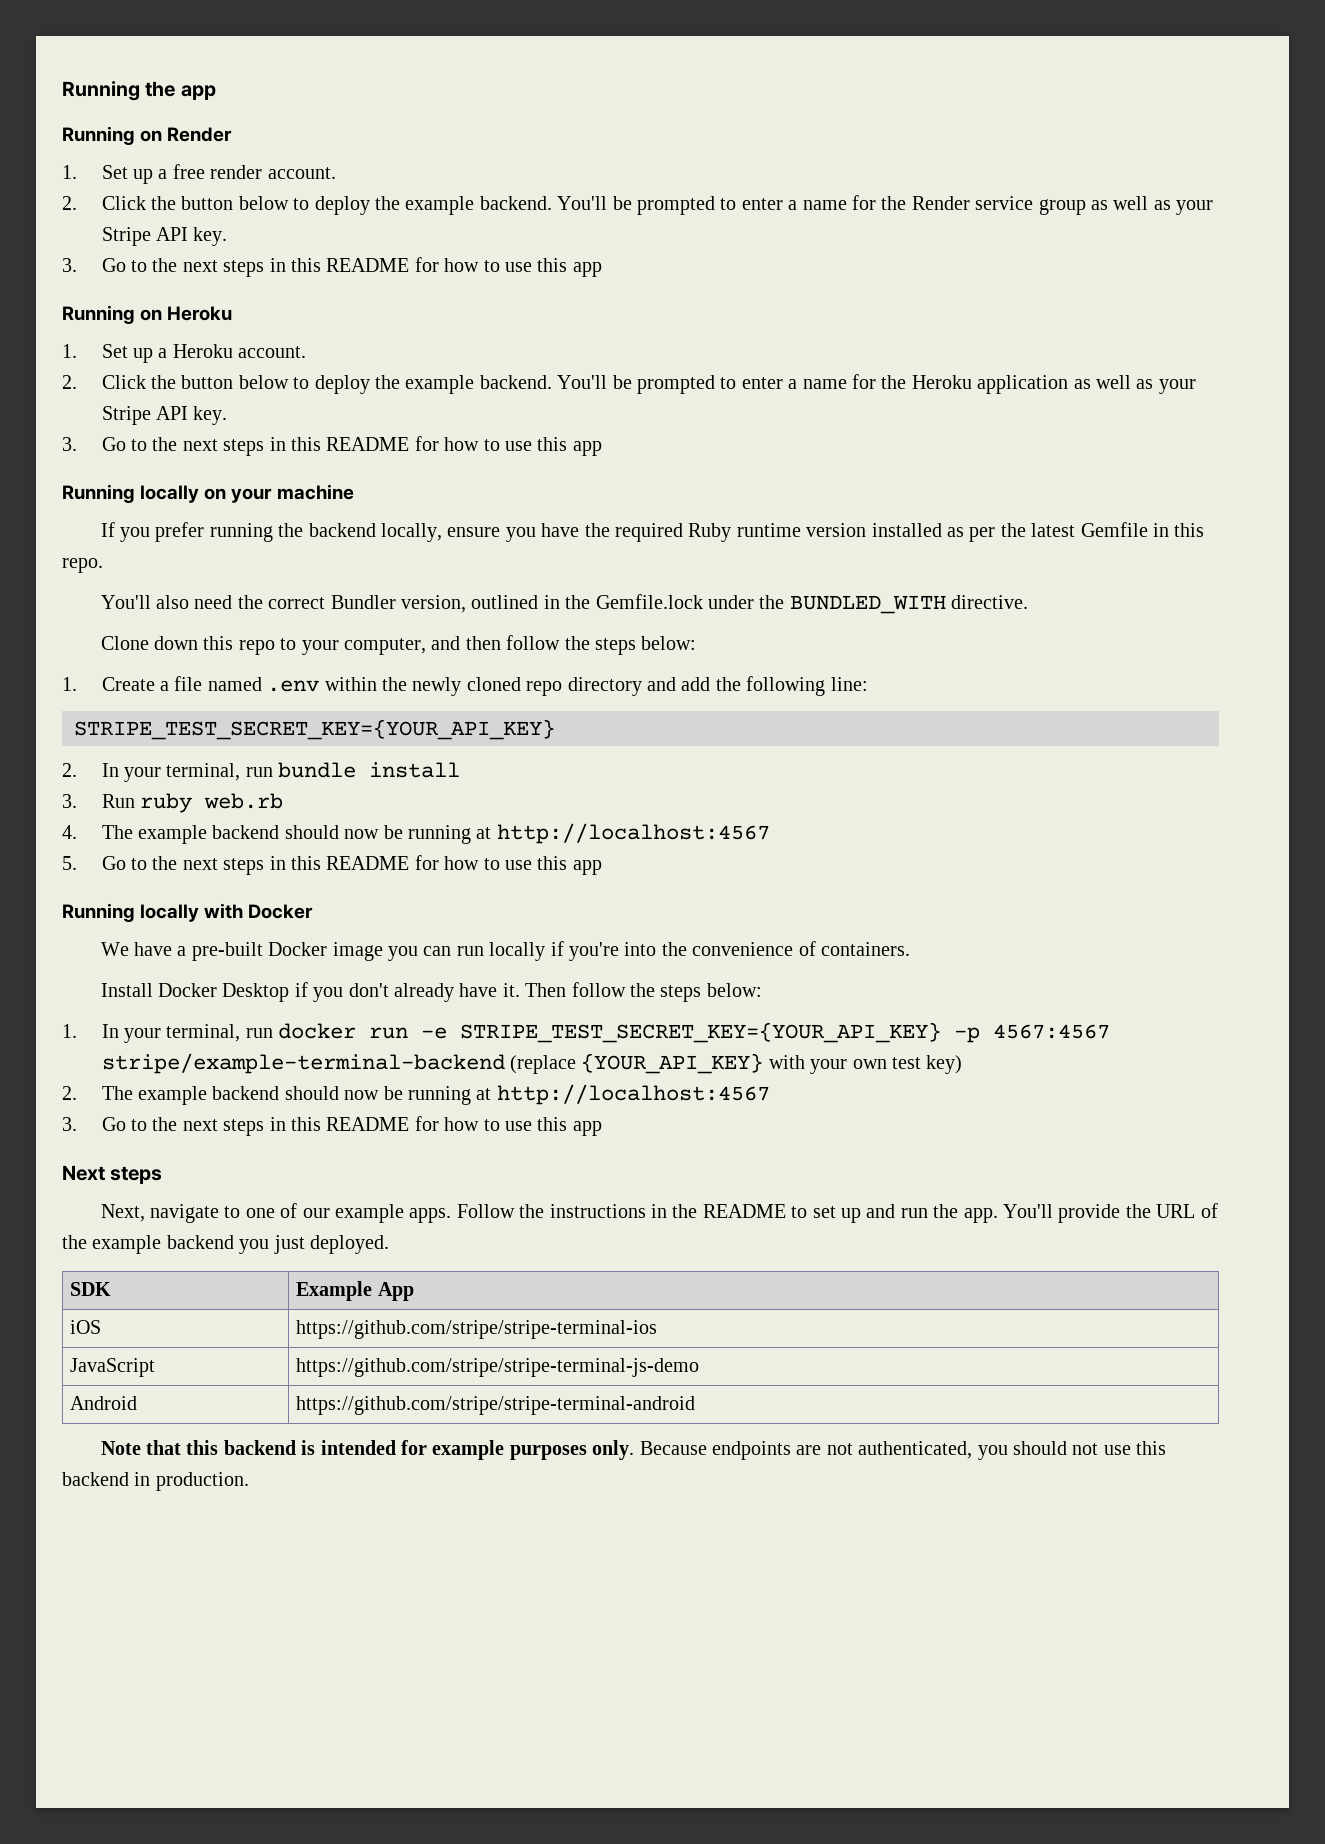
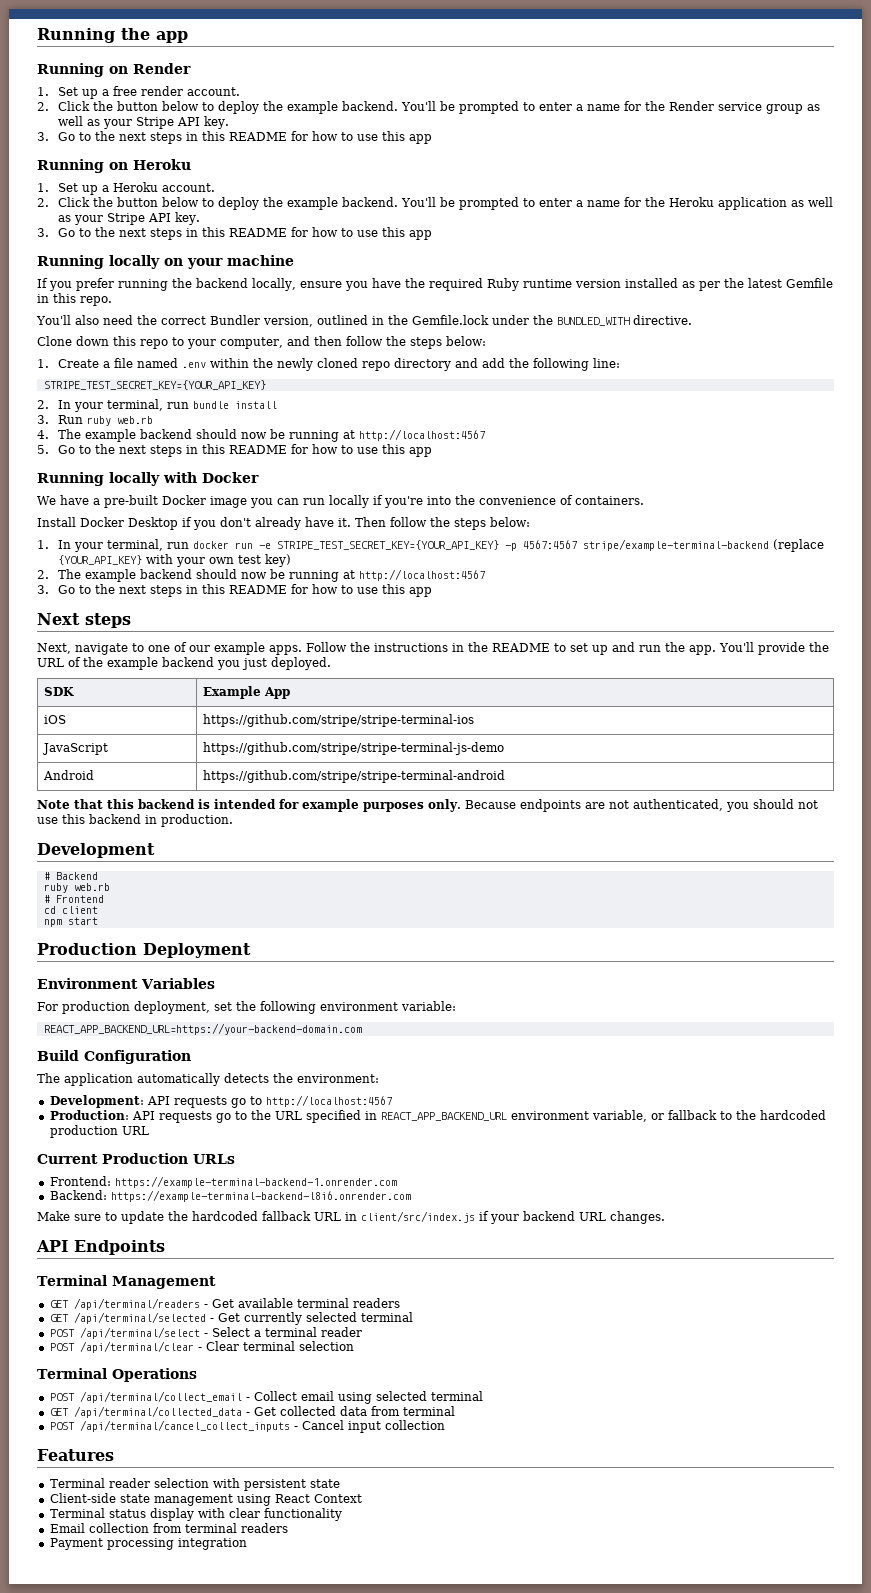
+ Development
+ # Backend
+ ruby web.rb
+ # Frontend
+ cd client
+ npm start
+ Production Deployment
+ Environment Variables
+ For production deployment, set the following environment variable:
+ REACT_APP_BACKEND_URL=https://your-backend-domain.com
+ Build Configuration
+ The application automatically detects the environment:
+ Development: API requests go to http://localhost:4567
+ Production: API requests go to the URL specified in REACT_APP_BACKEND_URL environment variable, or fallback to the hardcoded production URL
+ Current Production URLs
+ Frontend: https://example-terminal-backend-1.onrender.com
+ Backend: https://example-terminal-backend-l8i6.onrender.com
+ Make sure to update the hardcoded fallback URL in client/src/index.js if your backend URL changes.
+ API Endpoints
+ Terminal Management
+ GET /api/terminal/readers - Get available terminal readers
+ GET /api/terminal/selected - Get currently selected terminal
+ POST /api/terminal/select - Select a terminal reader
+ POST /api/terminal/clear - Clear terminal selection
+ Terminal Operations
+ POST /api/terminal/collect_email - Collect email using selected terminal
+ GET /api/terminal/collected_data - Get collected data from terminal
+ POST /api/terminal/cancel_collect_inputs - Cancel input collection
+ Features
+ Terminal reader selection with persistent state
+ Client-side state management using React Context
+ Terminal status display with clear functionality
+ Email collection from terminal readers
+ Payment processing integration

